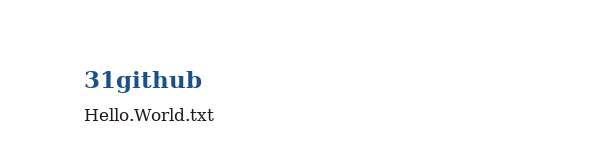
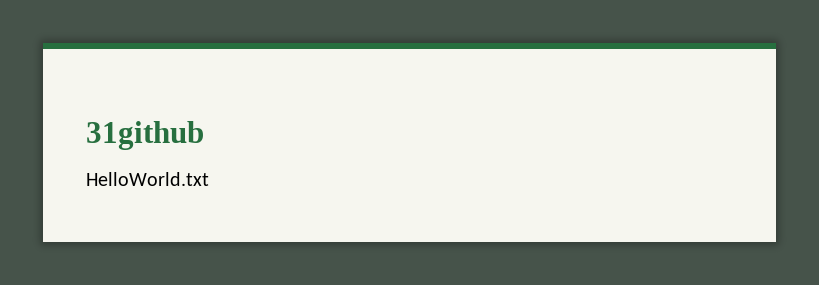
- Hello.World.txt
+ HelloWorld.txt

